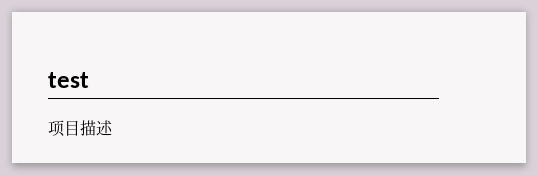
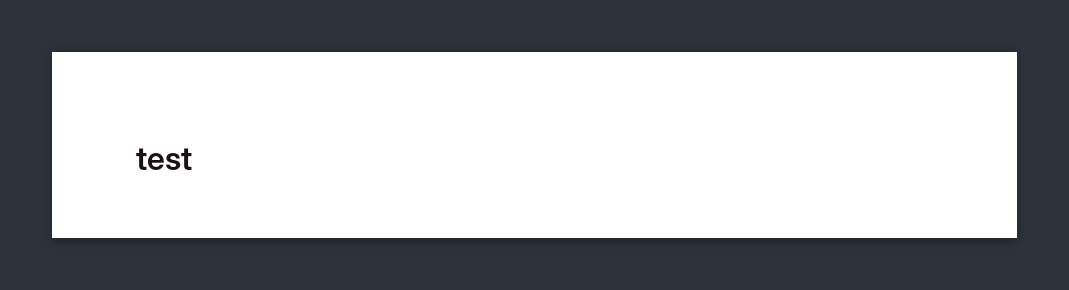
- 项目描述

